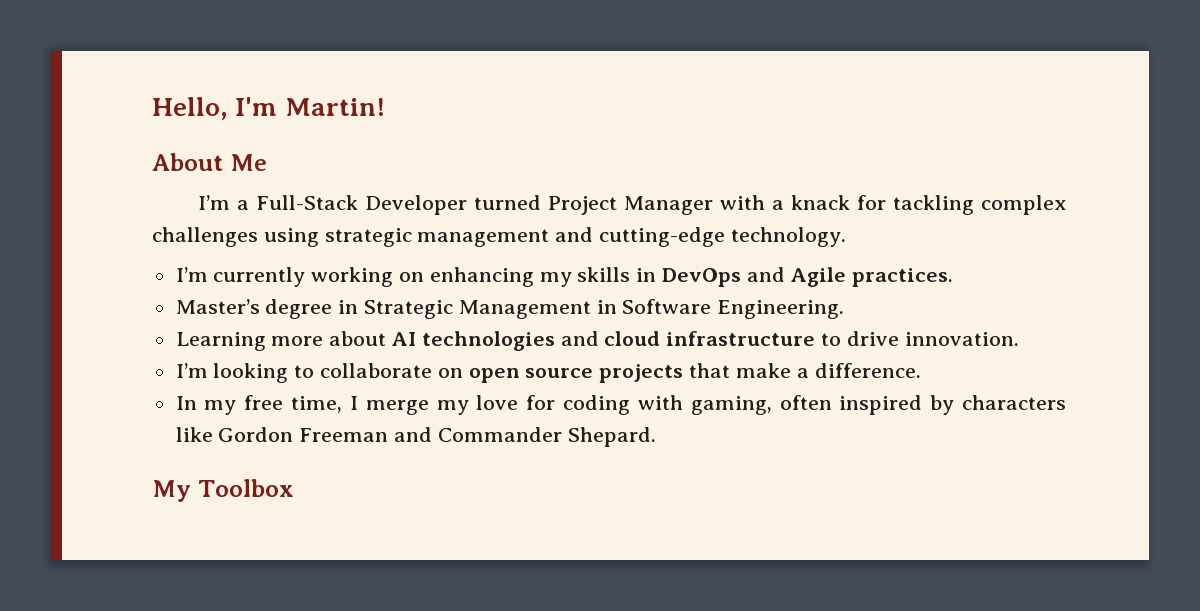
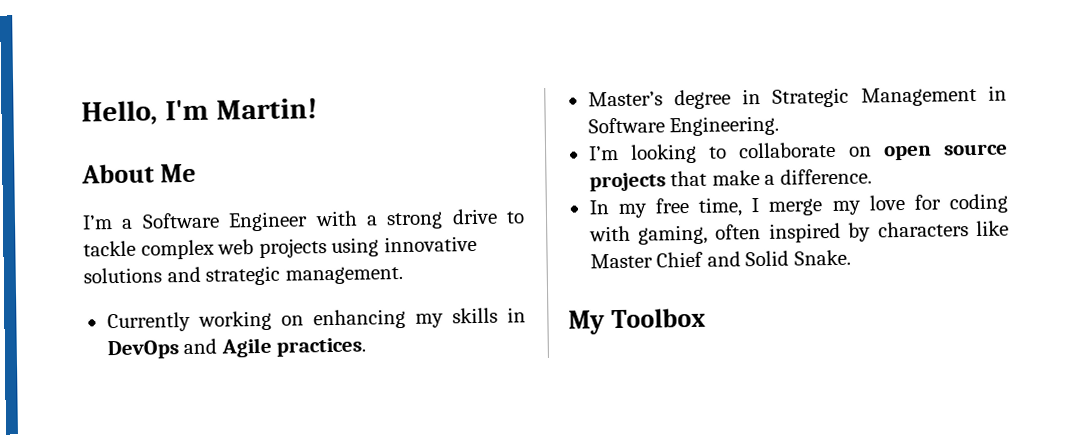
- I’m a Full-Stack Developer turned Project Manager with a knack for tackling complex challenges using strategic management and cutting-edge technology.
- I’m currently working on enhancing my skills in DevOps and Agile practices.
+ I’m a Software Engineer with a strong drive to tackle complex web projects using innovative solutions and strategic management.
+ Currently working on enhancing my skills in DevOps and Agile practices.
- Learning more about AI technologies and cloud infrastructure to drive innovation.
- In my free time, I merge my love for coding with gaming, often inspired by characters like Gordon Freeman and Commander Shepard.
+ In my free time, I merge my love for coding with gaming, often inspired by characters like Master Chief and Solid Snake.

